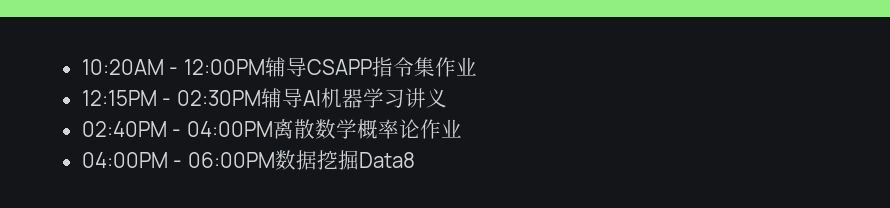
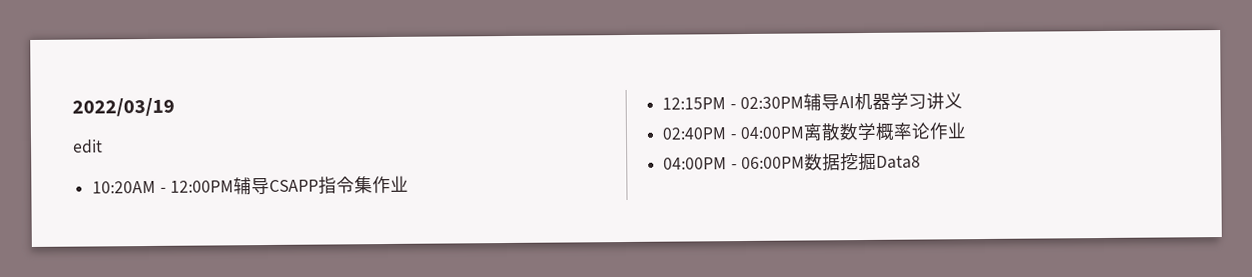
+ 2022/03/19
+ edit

